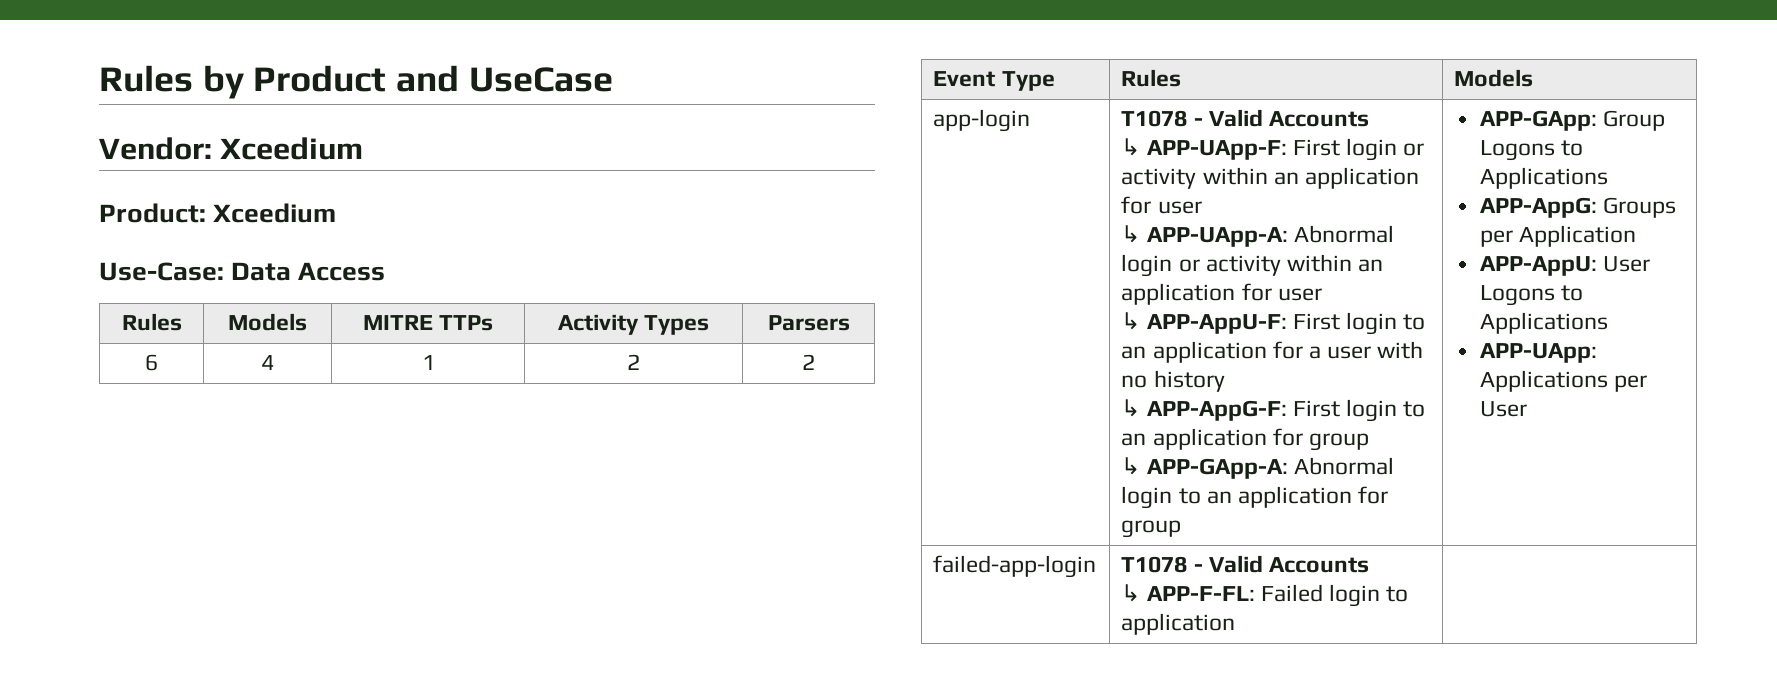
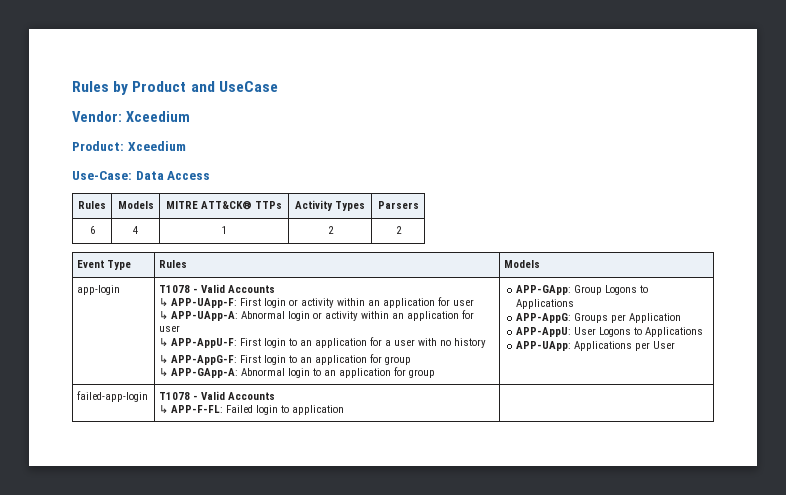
- Rules | Models | MITRE TTPs | Activity Types | Parsers
+ Rules | Models | MITRE ATT&CK® TTPs | Activity Types | Parsers

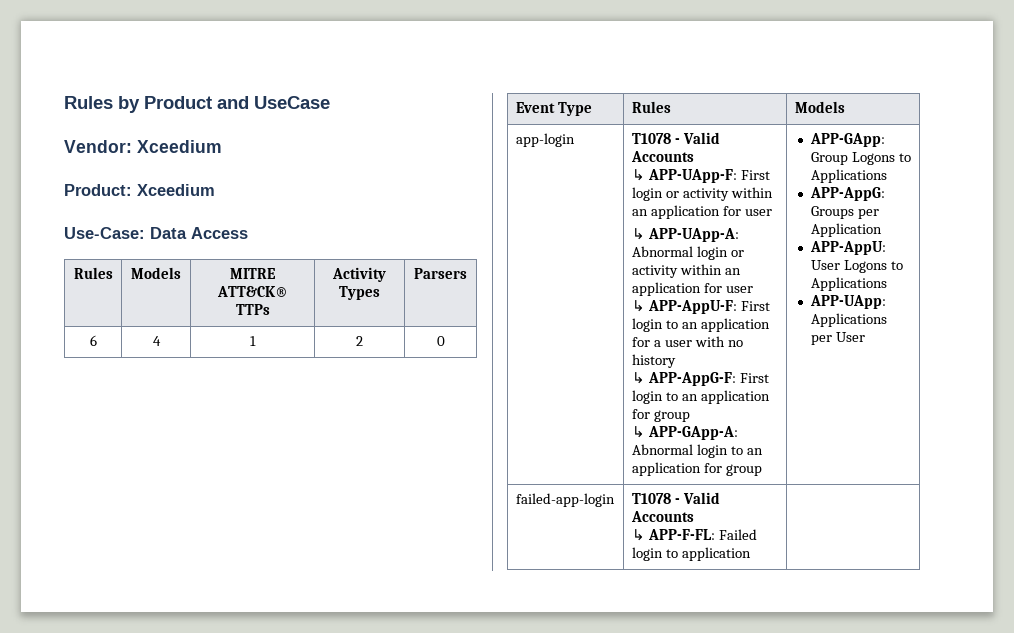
- 6 | 4 | 1 | 2 | 2
+ 6 | 4 | 1 | 2 | 0

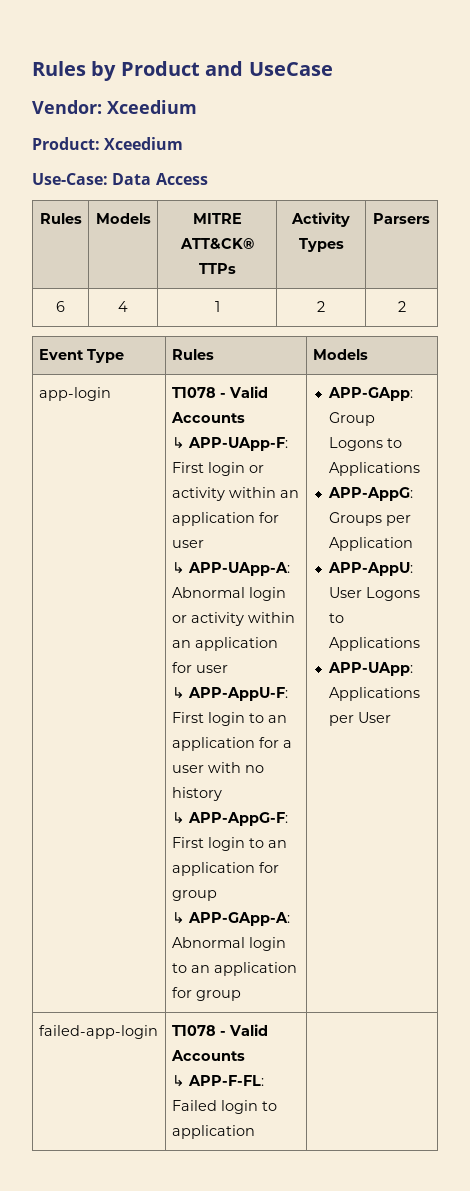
- 6 | 4 | 1 | 2 | 0
+ 6 | 4 | 1 | 2 | 2

